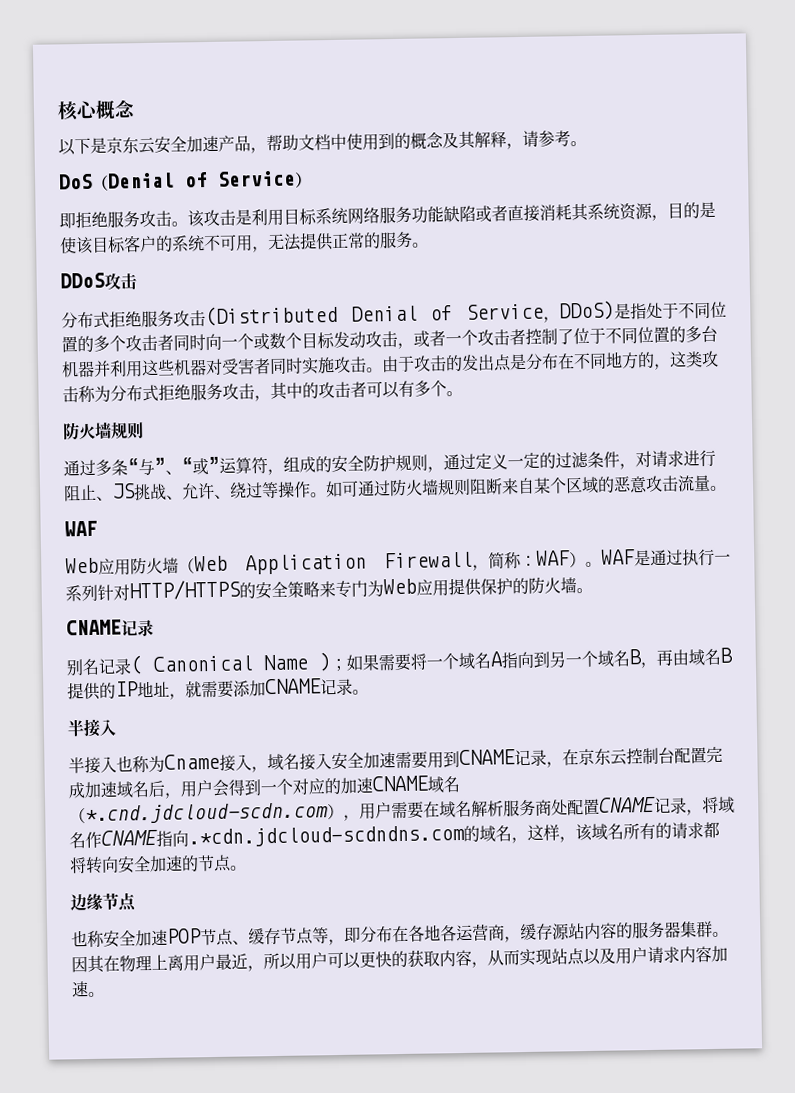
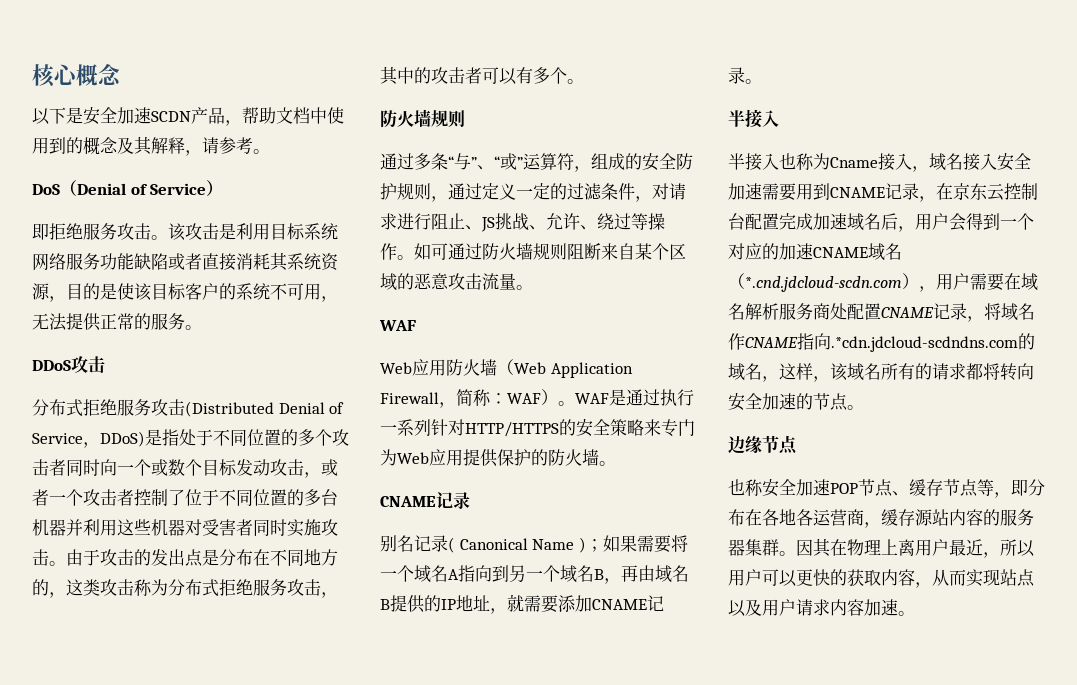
- 以下是京东云安全加速产品，帮助文档中使用到的概念及其解释，请参考。
+ 以下是安全加速SCDN产品，帮助文档中使用到的概念及其解释，请参考。

